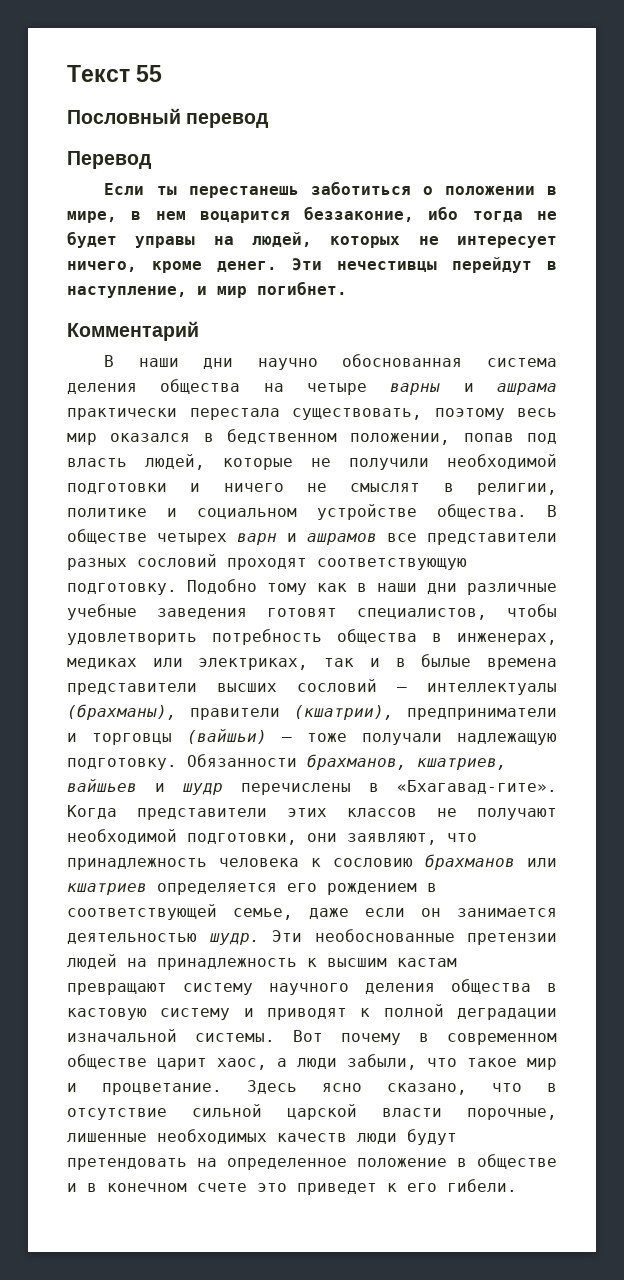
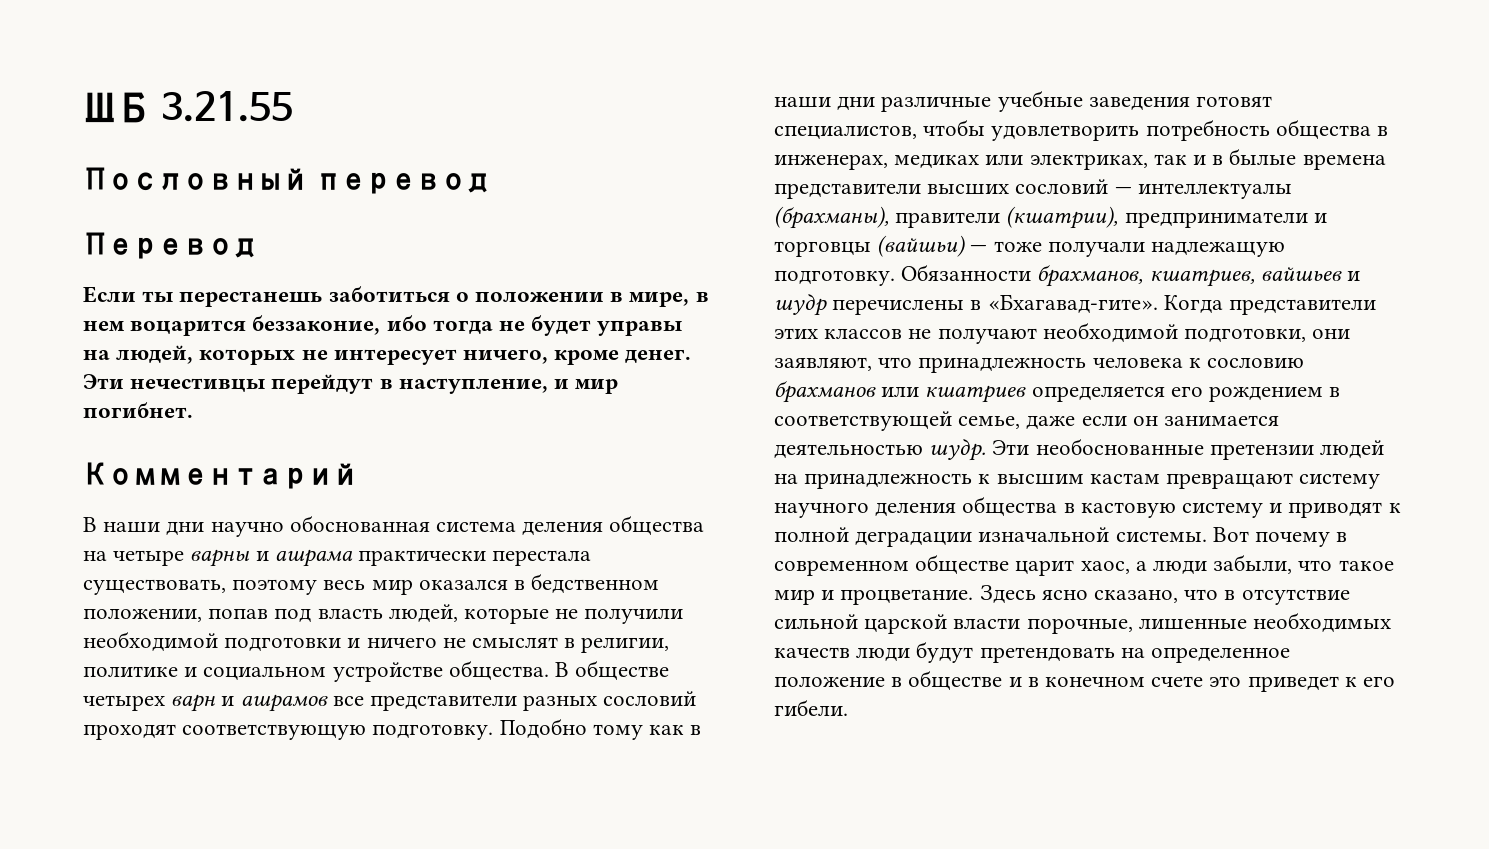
- Текст 55
+ ШБ 3.21.55

